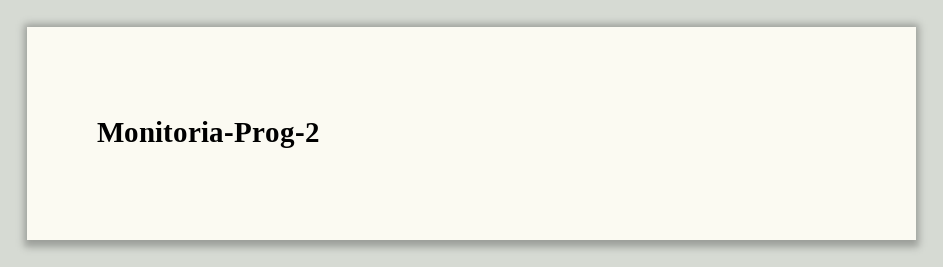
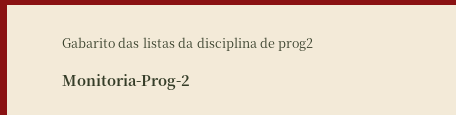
+ Gabarito das listas da disciplina de prog2

